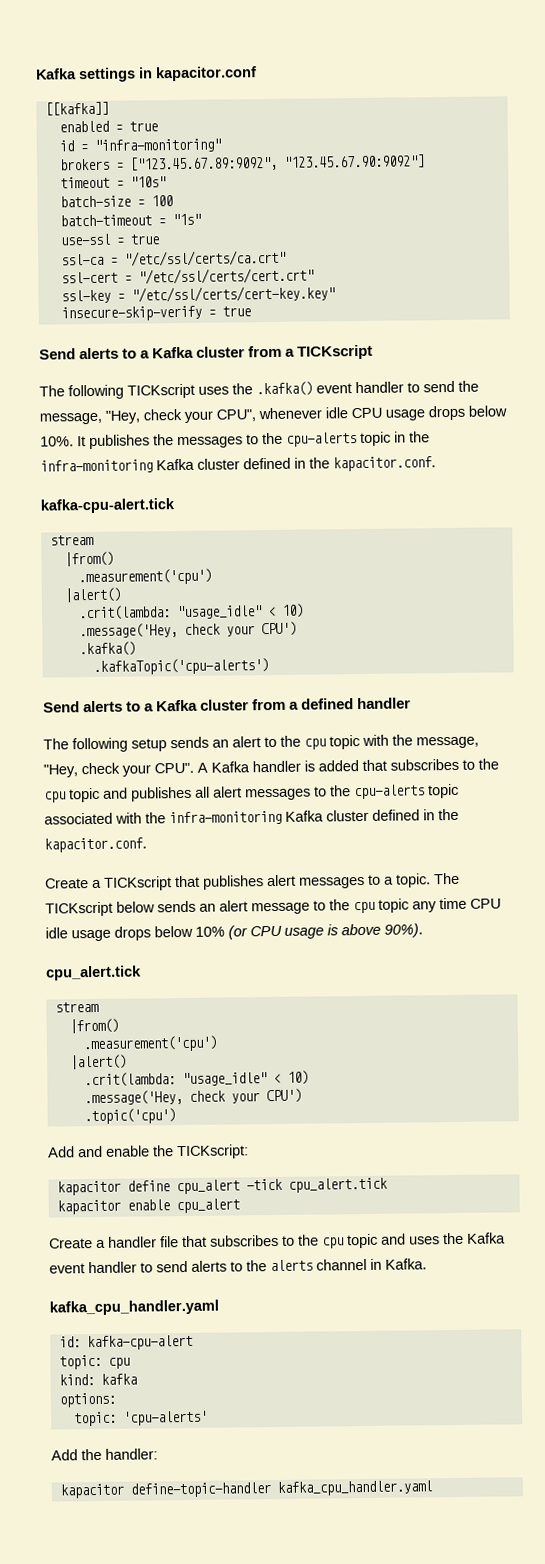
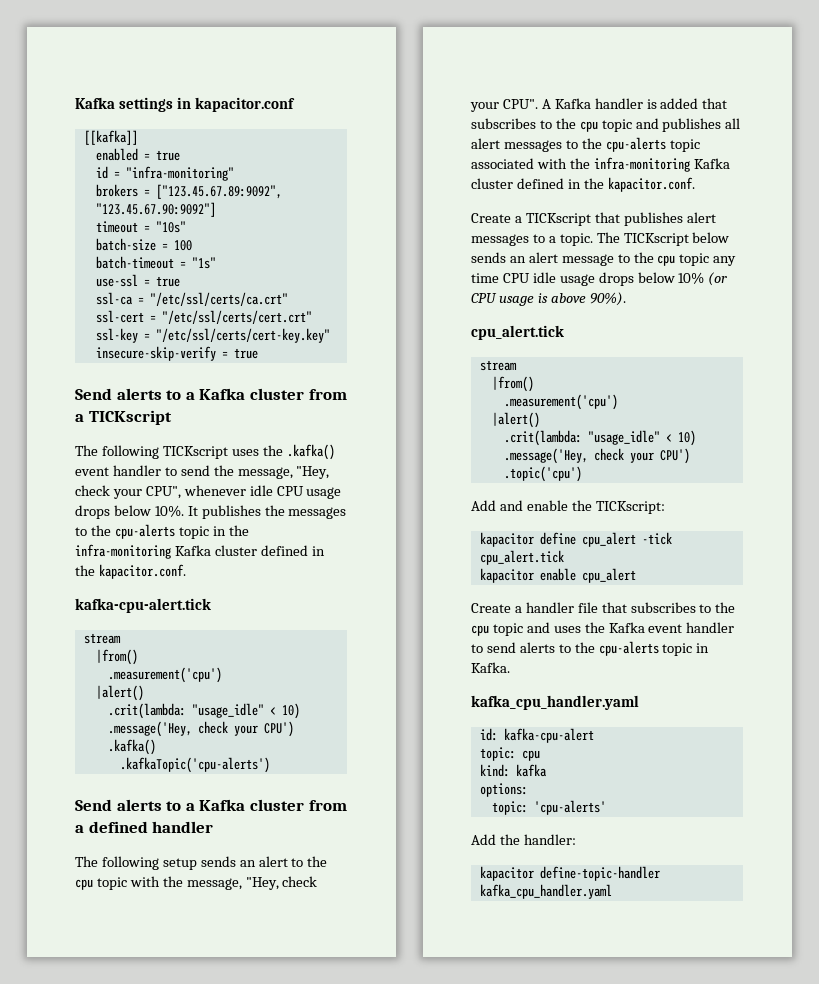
- Create a handler file that subscribes to the cpu topic and uses the Kafka event handler to send alerts to the alerts channel in Kafka.
+ Create a handler file that subscribes to the cpu topic and uses the Kafka event handler to send alerts to the cpu-alerts topic in Kafka.

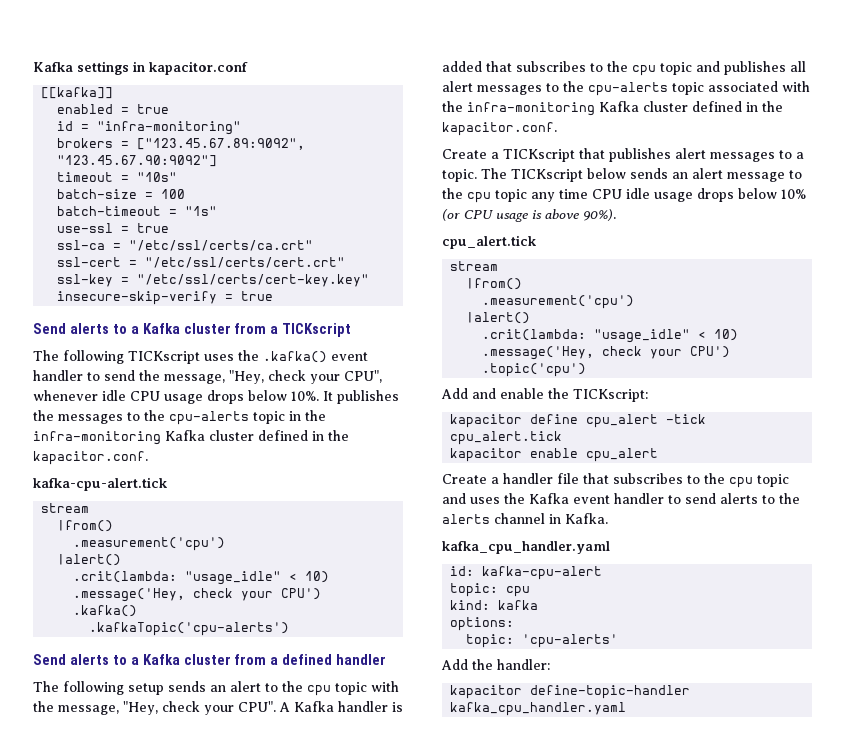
- Create a handler file that subscribes to the cpu topic and uses the Kafka event handler to send alerts to the cpu-alerts topic in Kafka.
+ Create a handler file that subscribes to the cpu topic and uses the Kafka event handler to send alerts to the alerts channel in Kafka.

